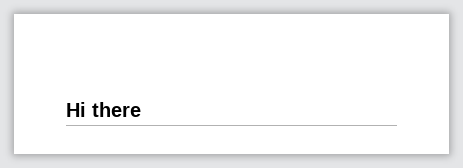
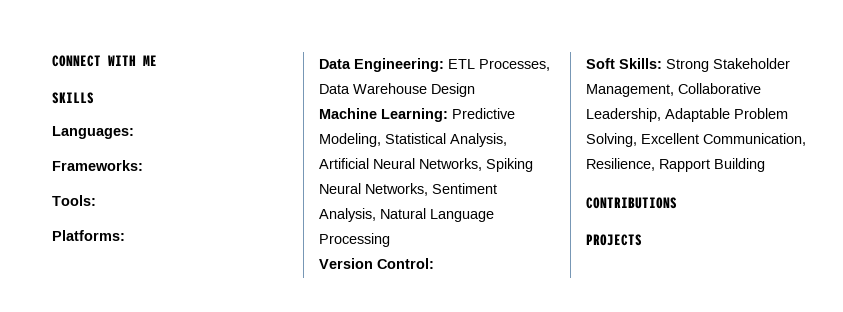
- Hi there
+ CONNECT WITH ME
+ SKILLS
+ Languages:
+ Frameworks:
+ Tools:
+ Platforms:
+ Data Engineering: ETL Processes, Data Warehouse Design
+ Machine Learning: Predictive Modeling, Statistical Analysis, Artificial Neural Networks, Spiking Neural Networks, Sentiment Analysis, Natural Language Processing
+ Version Control:
+ Soft Skills: Strong Stakeholder Management, Collaborative Leadership, Adaptable Problem Solving, Excellent Communication, Resilience, Rapport Building
+ CONTRIBUTIONS
+ PROJECTS

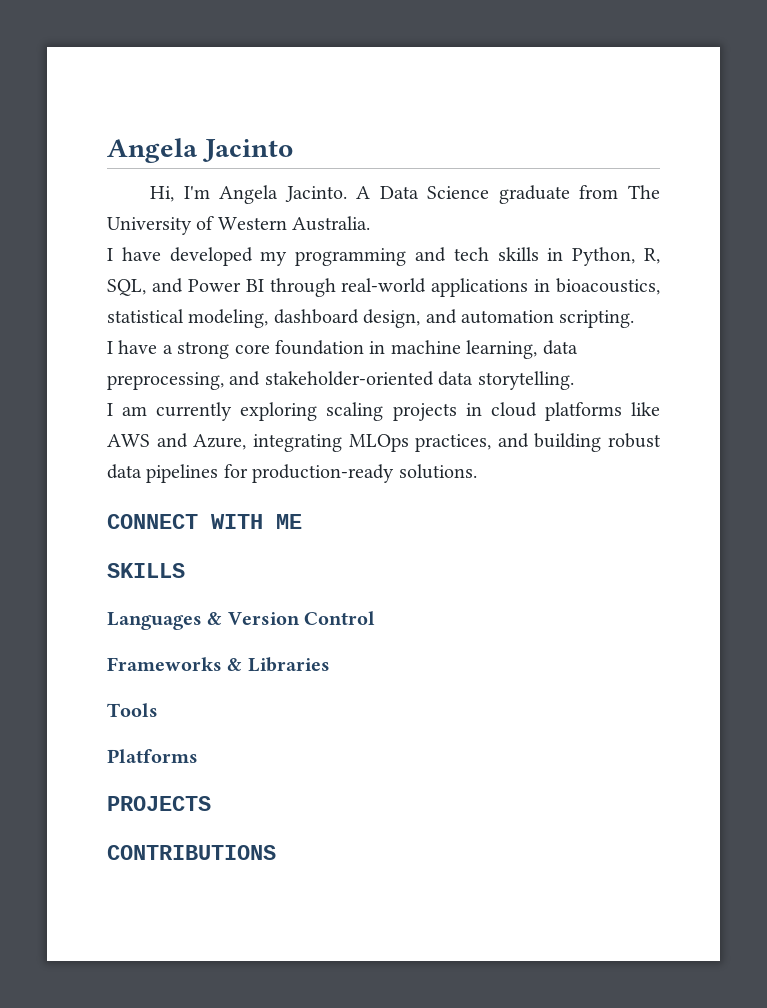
+ Angela Jacinto
+ Hi, I'm Angela Jacinto. A Data Science graduate from The University of Western Australia.
+ I have developed my programming and tech skills in Python, R, SQL, and Power BI through real-world applications in bioacoustics, statistical modeling, dashboard design, and automation scripting.
+ I have a strong core foundation in machine learning, data preprocessing, and stakeholder-oriented data storytelling.
+ I am currently exploring scaling projects in cloud platforms like AWS and Azure, integrating MLOps practices, and building robust data pipelines for production-ready solutions.
  CONNECT WITH ME
  SKILLS
- Languages:
- Frameworks:
- Tools:
- Platforms:
- Data Engineering: ETL Processes, Data Warehouse Design
- Machine Learning: Predictive Modeling, Statistical Analysis, Artificial Neural Networks, Spiking Neural Networks, Sentiment Analysis, Natural Language Processing
- Version Control:
- Soft Skills: Strong Stakeholder Management, Collaborative Leadership, Adaptable Problem Solving, Excellent Communication, Resilience, Rapport Building
+ Languages & Version Control
+ Frameworks & Libraries
+ Tools
+ Platforms
+ PROJECTS
- PROJECTS

